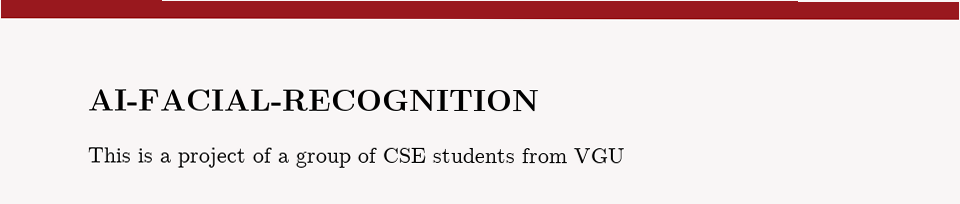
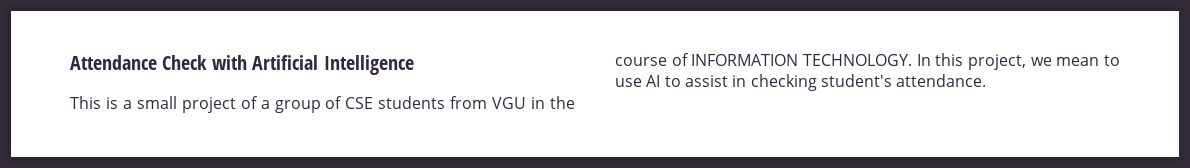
- AI-FACIAL-RECOGNITION
+ Attendance Check with Artificial Intelligence
- This is a project of a group of CSE students from VGU
+ This is a small project of a group of CSE students from VGU in the course of INFORMATION TECHNOLOGY. In this project, we mean to use AI to assist in checking student's attendance.

